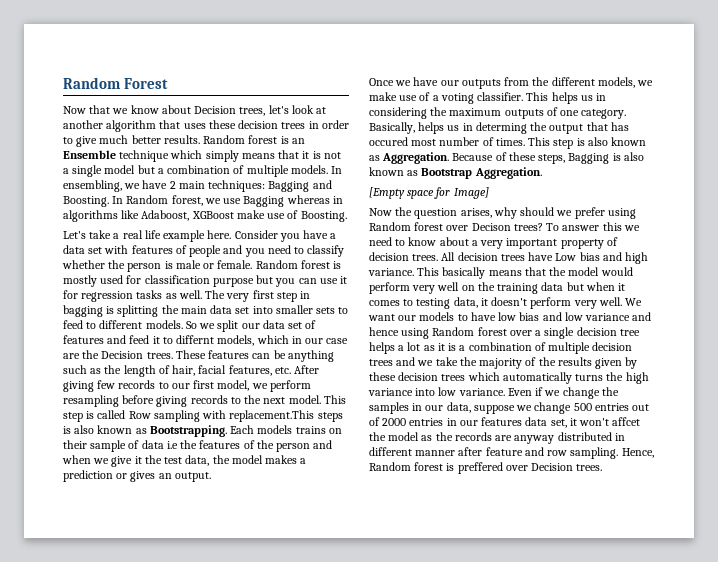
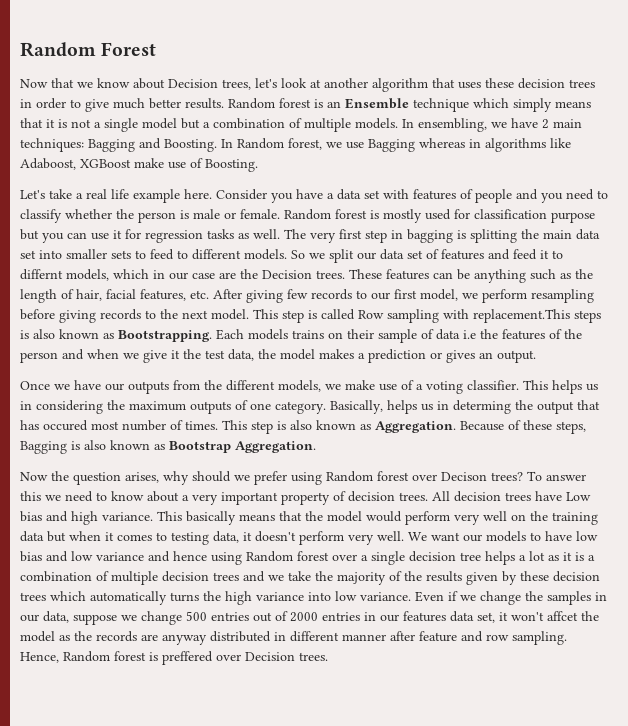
- [Empty space for Image]

